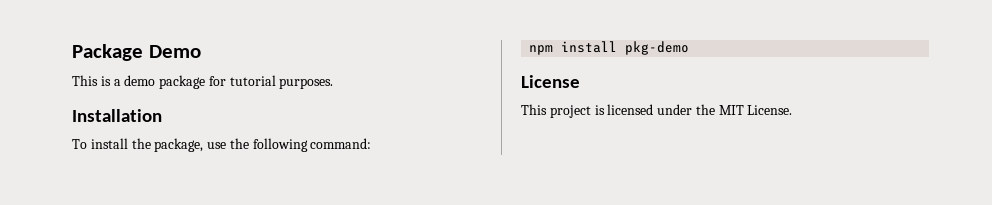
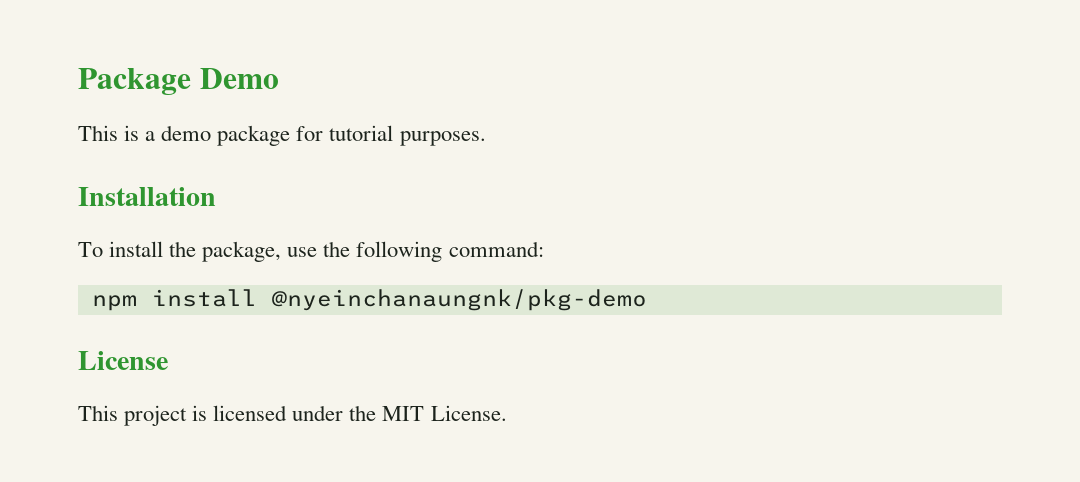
- npm install pkg-demo
+ npm install @nyeinchanaungnk/pkg-demo

